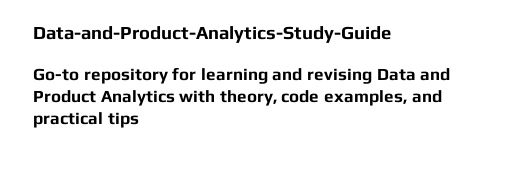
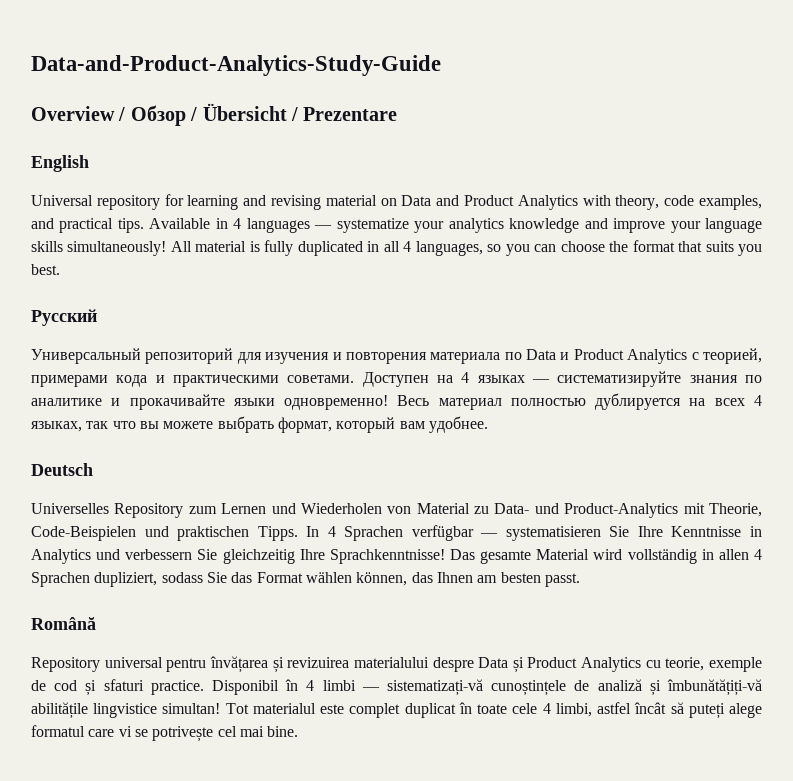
- Go-to repository for learning and revising Data and Product Analytics with theory, code examples, and practical tips
+ Overview / Обзор / Übersicht / Prezentare
+ English
+ Universal repository for learning and revising material on Data and Product Analytics with theory, code examples, and practical tips. Available in 4 languages — systematize your analytics knowledge and improve your language skills simultaneously! All material is fully duplicated in all 4 languages, so you can choose the format that suits you best.
+ Русский
+ Универсальный репозиторий для изучения и повторения материала по Data и Product Analytics с теорией, примерами кода и практическими советами. Доступен на 4 языках — систематизируйте знания по аналитике и прокачивайте языки одновременно! Весь материал полностью дублируется на всех 4 языках, так что вы можете выбрать формат, который вам удобнее.
+ Deutsch
+ Universelles Repository zum Lernen und Wiederholen von Material zu Data- und Product-Analytics mit Theorie, Code-Beispielen und praktischen Tipps. In 4 Sprachen verfügbar — systematisieren Sie Ihre Kenntnisse in Analytics und verbessern Sie gleichzeitig Ihre Sprachkenntnisse! Das gesamte Material wird vollständig in allen 4 Sprachen dupliziert, sodass Sie das Format wählen können, das Ihnen am besten passt.
+ Română
+ Repository universal pentru învățarea și revizuirea materialului despre Data și Product Analytics cu teorie, exemple de cod și sfaturi practice. Disponibil în 4 limbi — sistematizați-vă cunoștințele de analiză și îmbunătățiți-vă abilitățile lingvistice simultan! Tot materialul este complet duplicat în toate cele 4 limbi, astfel încât să puteți alege formatul care vi se potrivește cel mai bine.

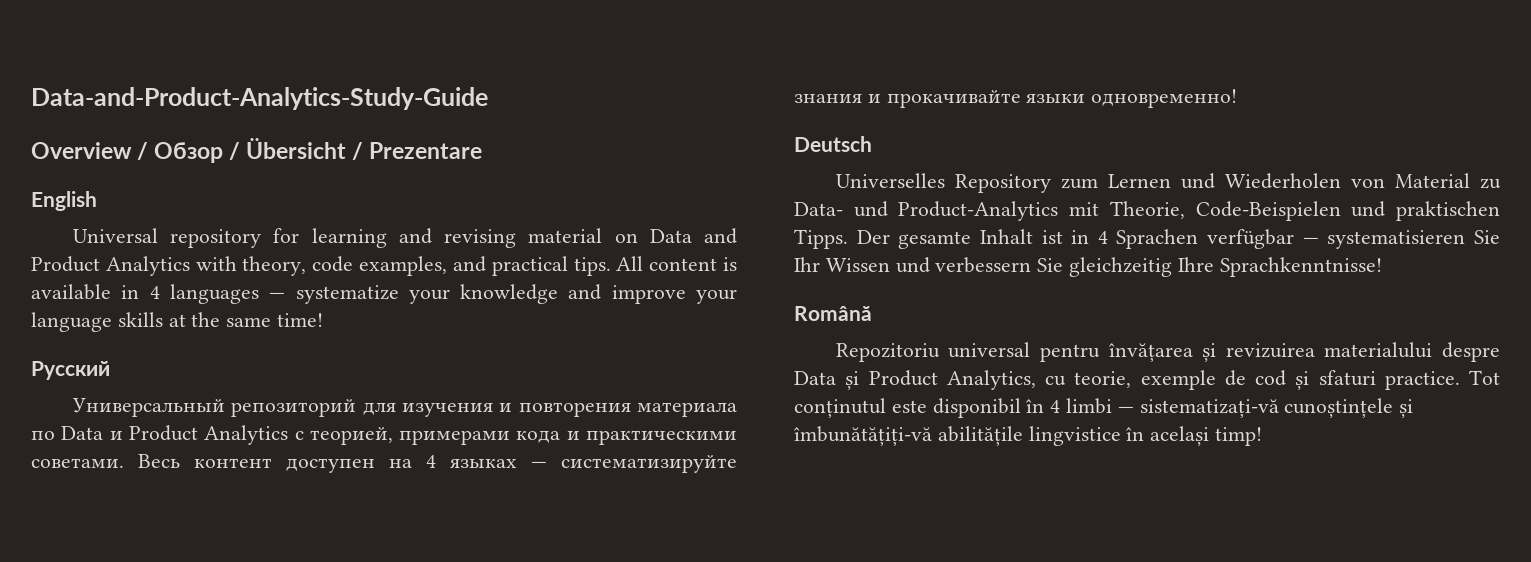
- Available in 4 languages — systematize your analytics knowledge and improve your language skills simultaneously! All material is fully duplicated in all 4 languages, so you can choose the format that suits you best.
+ All content is available in 4 languages — systematize your knowledge and improve your language skills at the same time!
- Доступен на 4 языках — систематизируйте знания по аналитике и прокачивайте языки одновременно! Весь материал полностью дублируется на всех 4 языках, так что вы можете выбрать формат, который вам удобнее.
+ Весь контент доступен на 4 языках — систематизируйте знания и прокачивайте языки одновременно!
- In 4 Sprachen verfügbar — systematisieren Sie Ihre Kenntnisse in Analytics und verbessern Sie gleichzeitig Ihre Sprachkenntnisse! Das gesamte Material wird vollständig in allen 4 Sprachen dupliziert, sodass Sie das Format wählen können, das Ihnen am besten passt.
+ Der gesamte Inhalt ist in 4 Sprachen verfügbar — systematisieren Sie Ihr Wissen und verbessern Sie gleichzeitig Ihre Sprachkenntnisse!
- Repository universal pentru învățarea și revizuirea materialului despre Data și Product Analytics cu teorie, exemple de cod și sfaturi practice.
+ Repozitoriu universal pentru învățarea și revizuirea materialului despre Data și Product Analytics, cu teorie, exemple de cod și sfaturi practice.
- Disponibil în 4 limbi — sistematizați-vă cunoștințele de analiză și îmbunătățiți-vă abilitățile lingvistice simultan! Tot materialul este complet duplicat în toate cele 4 limbi, astfel încât să puteți alege formatul care vi se potrivește cel mai bine.
+ Tot conținutul este disponibil în 4 limbi — sistematizați-vă cunoștințele și îmbunătățiți-vă abilitățile lingvistice în același timp!

